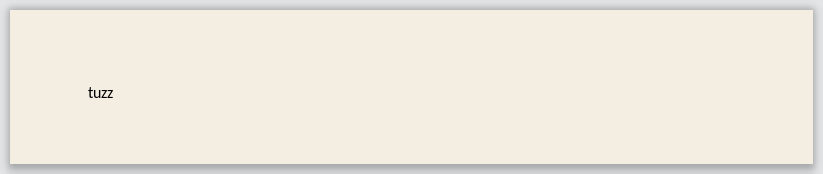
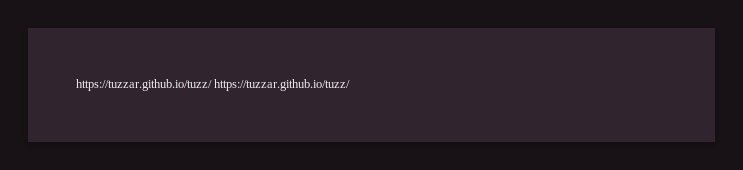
- tuzz
+ https://tuzzar.github.io/tuzz/ https://tuzzar.github.io/tuzz/

